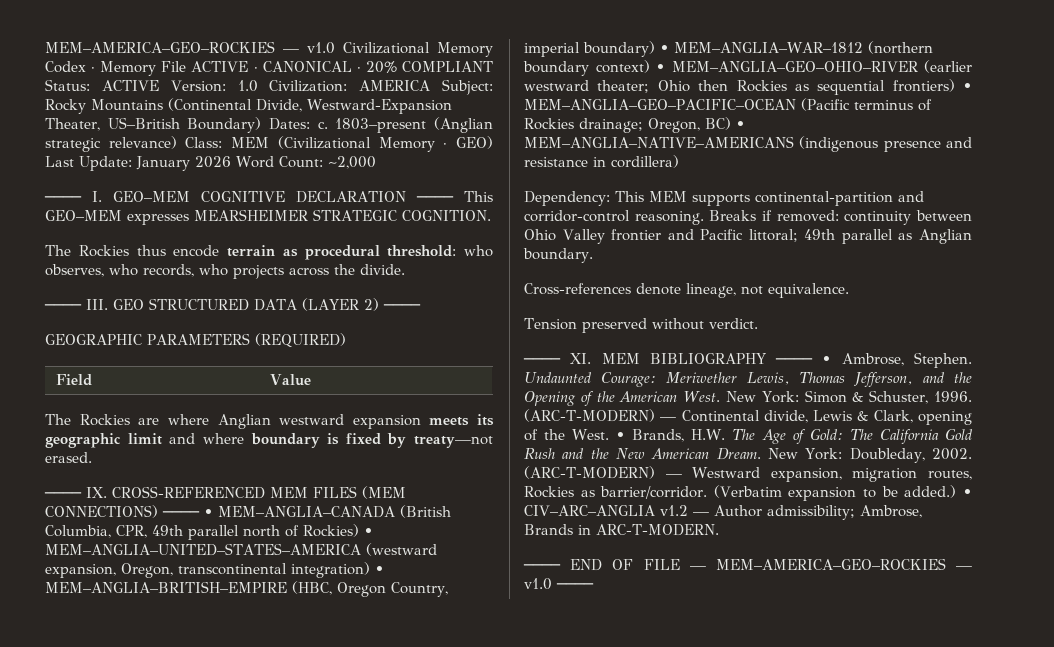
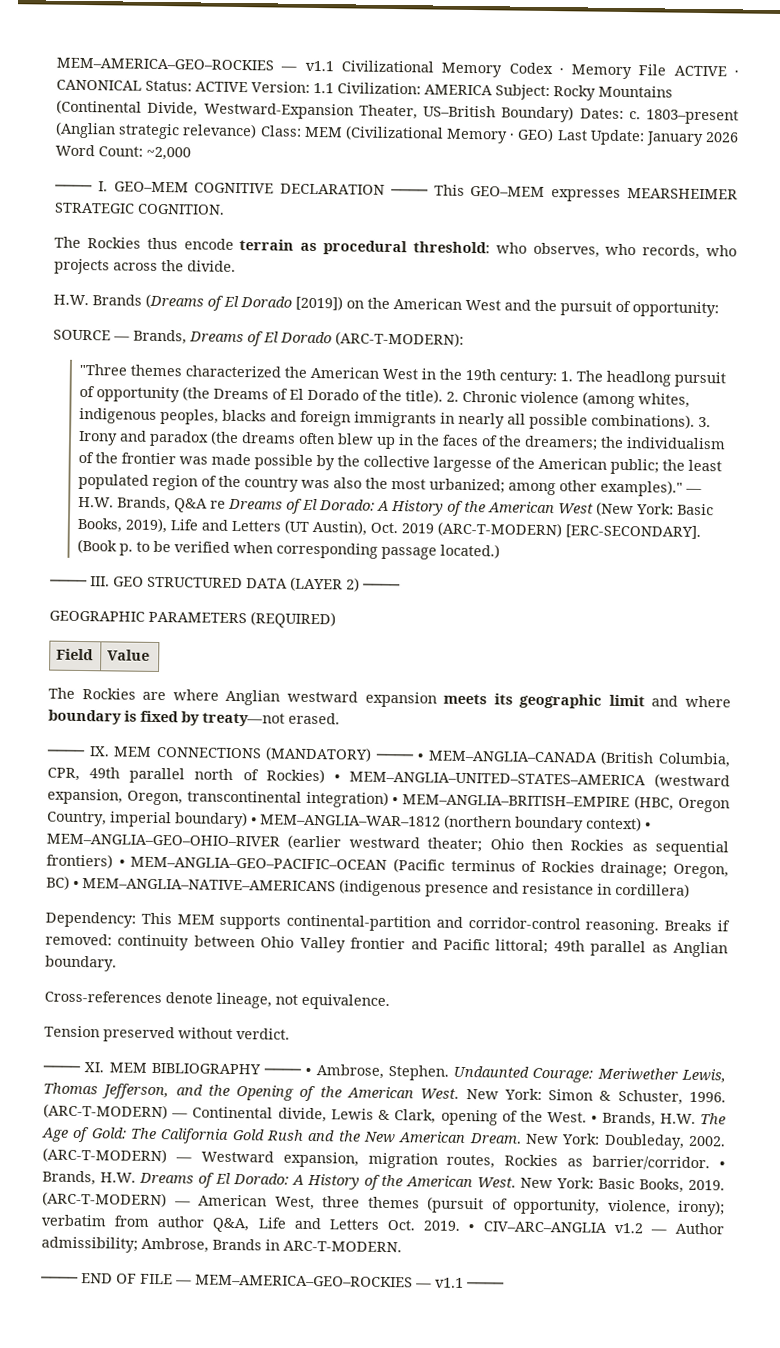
- MEM–AMERICA–GEO–ROCKIES — v1.0 Civilizational Memory Codex · Memory File ACTIVE · CANONICAL · 20% COMPLIANT Status: ACTIVE Version: 1.0 Civilization: AMERICA Subject: Rocky Mountains (Continental Divide, Westward-Expansion Theater, US–British Boundary) Dates: c.
+ MEM–AMERICA–GEO–ROCKIES — v1.1 Civilizational Memory Codex · Memory File ACTIVE · CANONICAL Status: ACTIVE Version: 1.1 Civilization: AMERICA Subject: Rocky Mountains (Continental Divide, Westward-Expansion Theater, US–British Boundary) Dates: c.
+ H.W. Brands (Dreams of El Dorado [2019]) on the American West and the pursuit of opportunity:
+ SOURCE — Brands, Dreams of El Dorado (ARC-T-MODERN):
+ "Three themes characterized the American West in the 19th century: 1. The headlong pursuit of opportunity (the Dreams of El Dorado of the title). 2. Chronic violence (among whites, indigenous peoples, blacks and foreign immigrants in nearly all possible combinations). 3. Irony and paradox (the dreams often blew up in the faces of the dreamers; the individualism of the frontier was made possible by the collective largesse of the American public; the least populated region of the country was also the most urbanized; among other examples)." — H.W. Brands, Q&A re Dreams of El Dorado: A History of the American West (New York: Basic Books, 2019), Life and Letters (UT Austin), Oct. 2019 (ARC-T-MODERN) [ERC-SECONDARY]. (Book p. to be verified when corresponding passage located.)
- ──── IX. CROSS-REFERENCED MEM FILES (MEM CONNECTIONS) ──── • MEM–ANGLIA–CANADA (British Columbia, CPR, 49th parallel north of Rockies) • MEM–ANGLIA–UNITED–STATES–AMERICA (westward expansion, Oregon, transcontinental integration) • MEM–ANGLIA–BRITISH–EMPIRE (HBC, Oregon Country, imperial boundary) • MEM–ANGLIA–WAR–1812 (northern boundary context) • MEM–ANGLIA–GEO–OHIO–RIVER (earlier westward theater; Ohio then Rockies as sequential frontiers) • MEM–ANGLIA–GEO–PACIFIC–OCEAN (Pacific terminus of Rockies drainage; Oregon, BC) • MEM–ANGLIA–NATIVE–AMERICANS (indigenous presence and resistance in cordillera)
+ ──── IX. MEM CONNECTIONS (MANDATORY) ──── • MEM–ANGLIA–CANADA (British Columbia, CPR, 49th parallel north of Rockies) • MEM–ANGLIA–UNITED–STATES–AMERICA (westward expansion, Oregon, transcontinental integration) • MEM–ANGLIA–BRITISH–EMPIRE (HBC, Oregon Country, imperial boundary) • MEM–ANGLIA–WAR–1812 (northern boundary context) • MEM–ANGLIA–GEO–OHIO–RIVER (earlier westward theater; Ohio then Rockies as sequential frontiers) • MEM–ANGLIA–GEO–PACIFIC–OCEAN (Pacific terminus of Rockies drainage; Oregon, BC) • MEM–ANGLIA–NATIVE–AMERICANS (indigenous presence and resistance in cordillera)
- (Verbatim expansion to be added.)
+ • Brands, H.W. Dreams of El Dorado: A History of the American West. New York: Basic Books, 2019. (ARC-T-MODERN) — American West, three themes (pursuit of opportunity, violence, irony); verbatim from author Q&A, Life and Letters Oct. 2019.
- ──── END OF FILE — MEM–AMERICA–GEO–ROCKIES — v1.0 ────
+ ──── END OF FILE — MEM–AMERICA–GEO–ROCKIES — v1.1 ────

